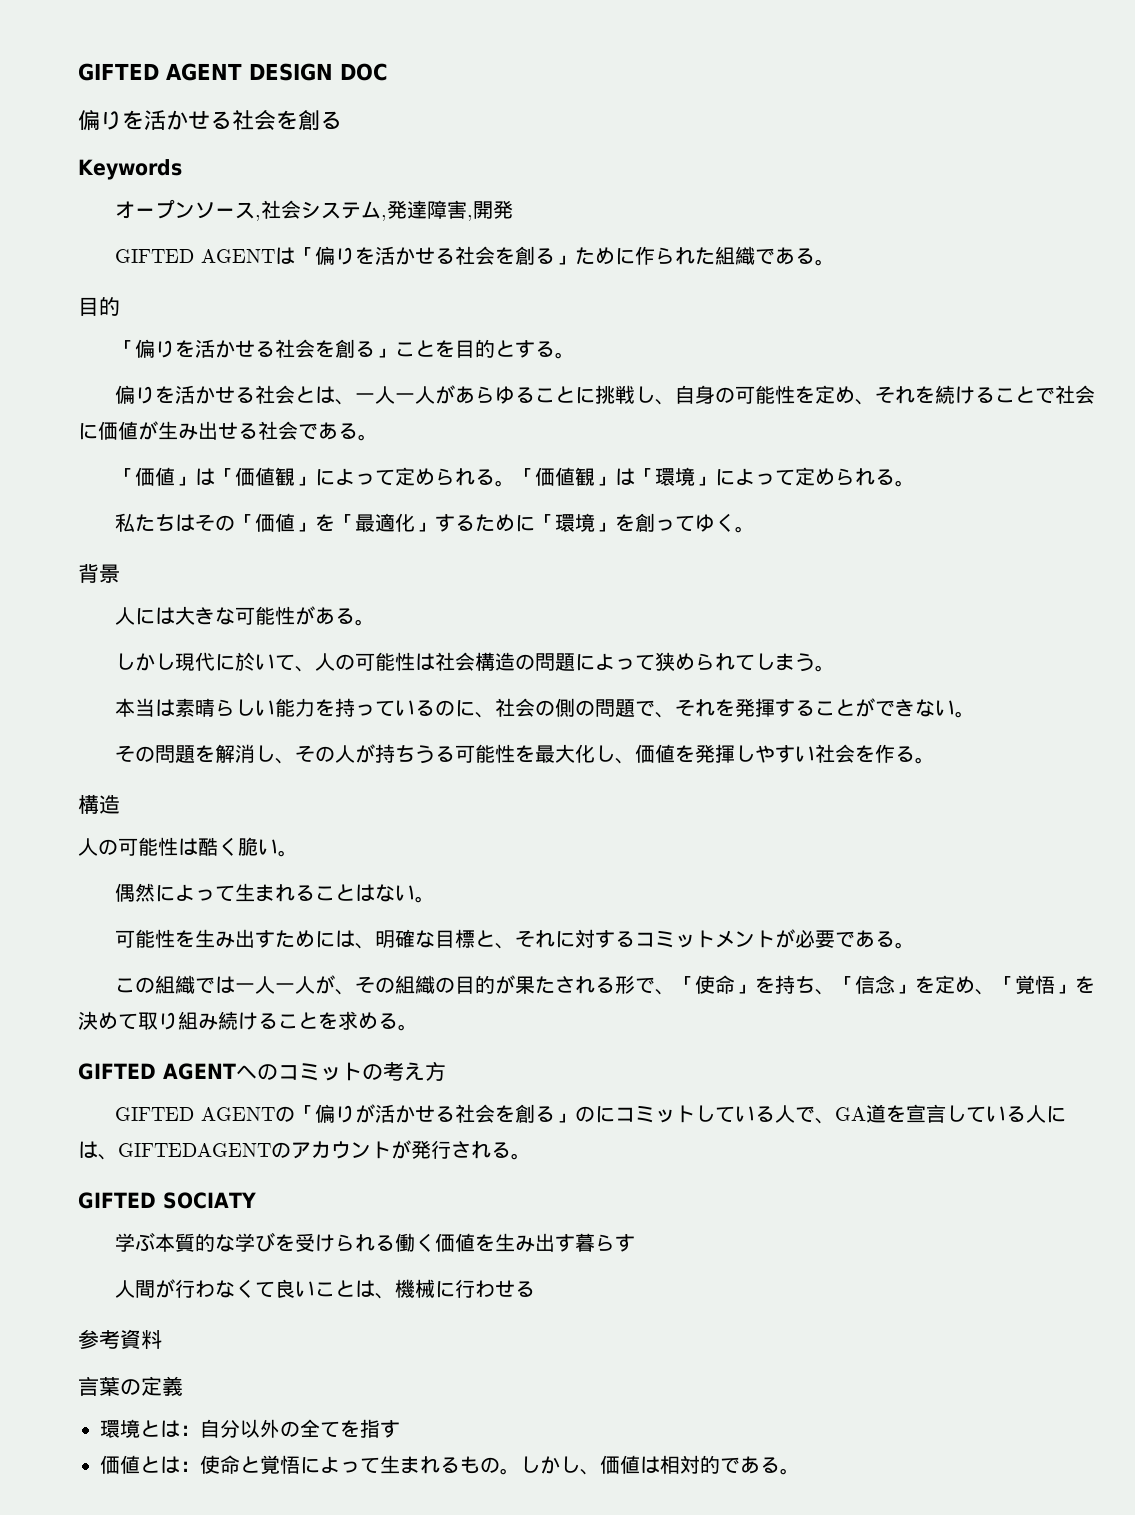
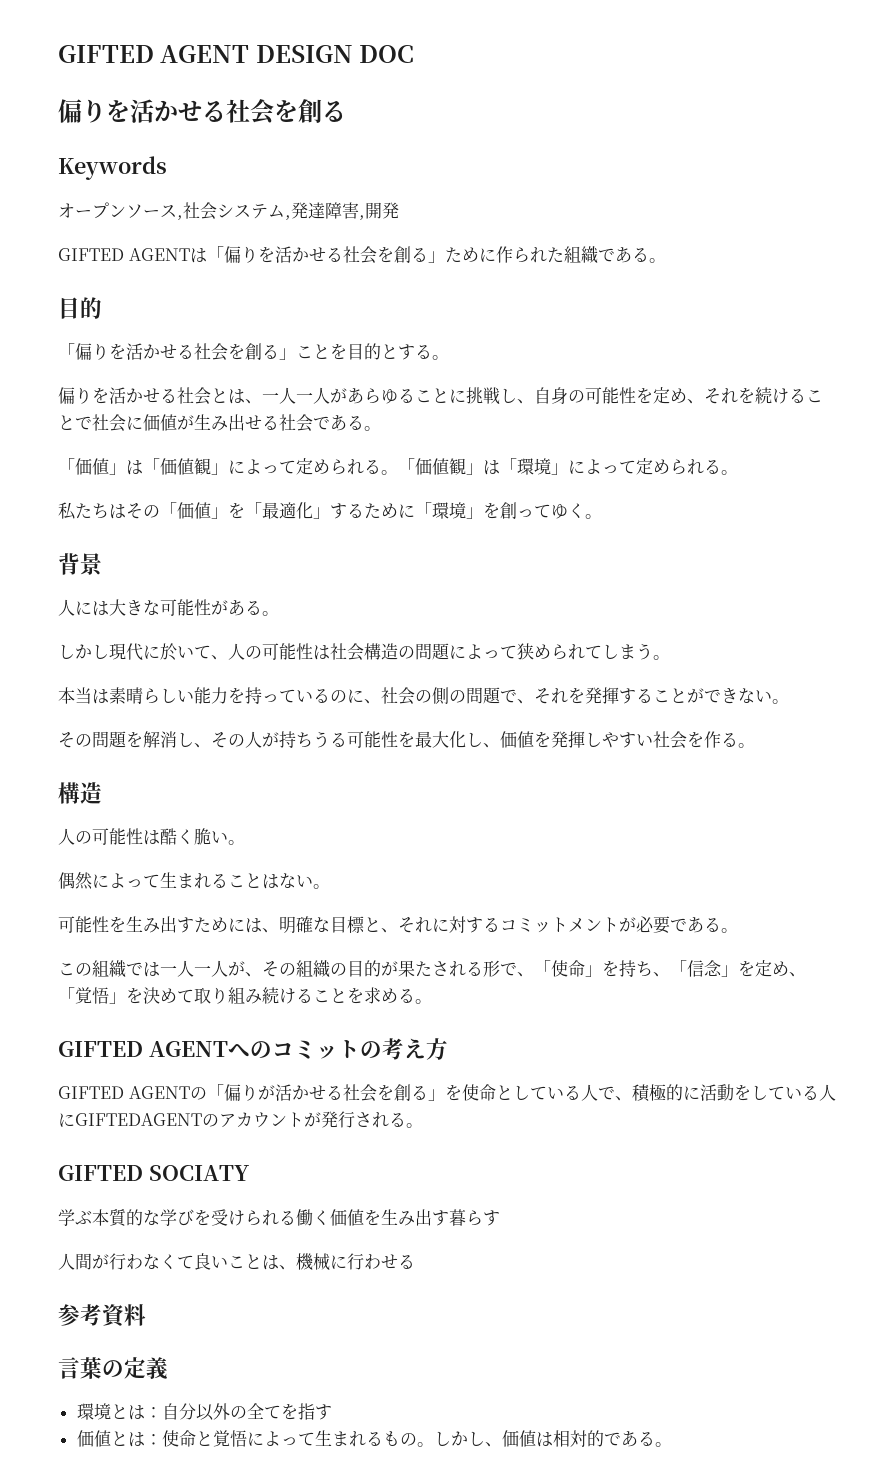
- GIFTED AGENTの「偏りが活かせる社会を創る」のにコミットしている人で、GA道を宣言している人には、GIFTEDAGENTのアカウントが発行される。
+ GIFTED AGENTの「偏りが活かせる社会を創る」を使命としている人で、積極的に活動をしている人にGIFTEDAGENTのアカウントが発行される。

